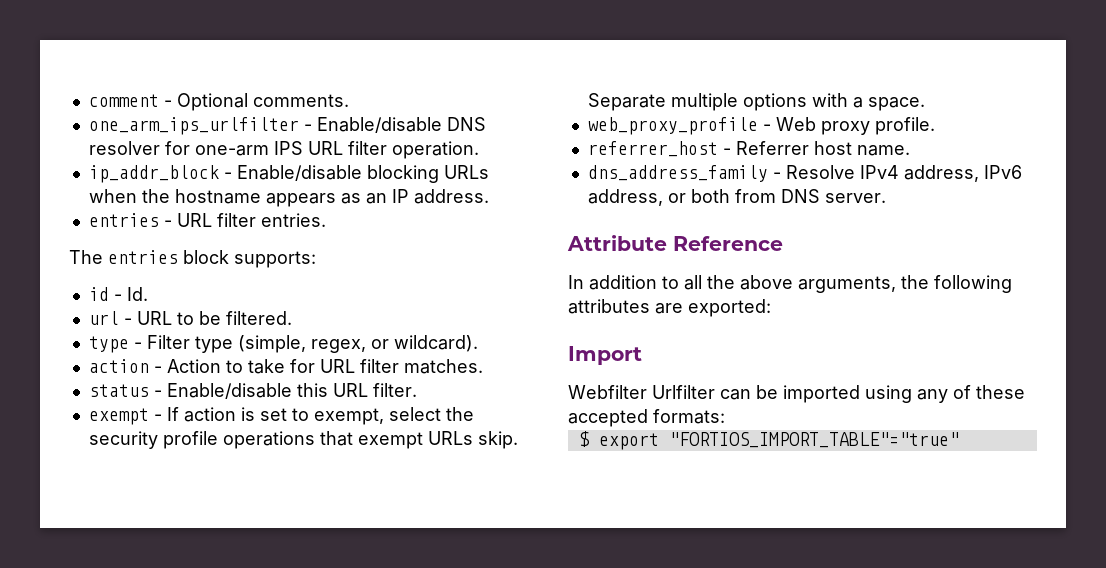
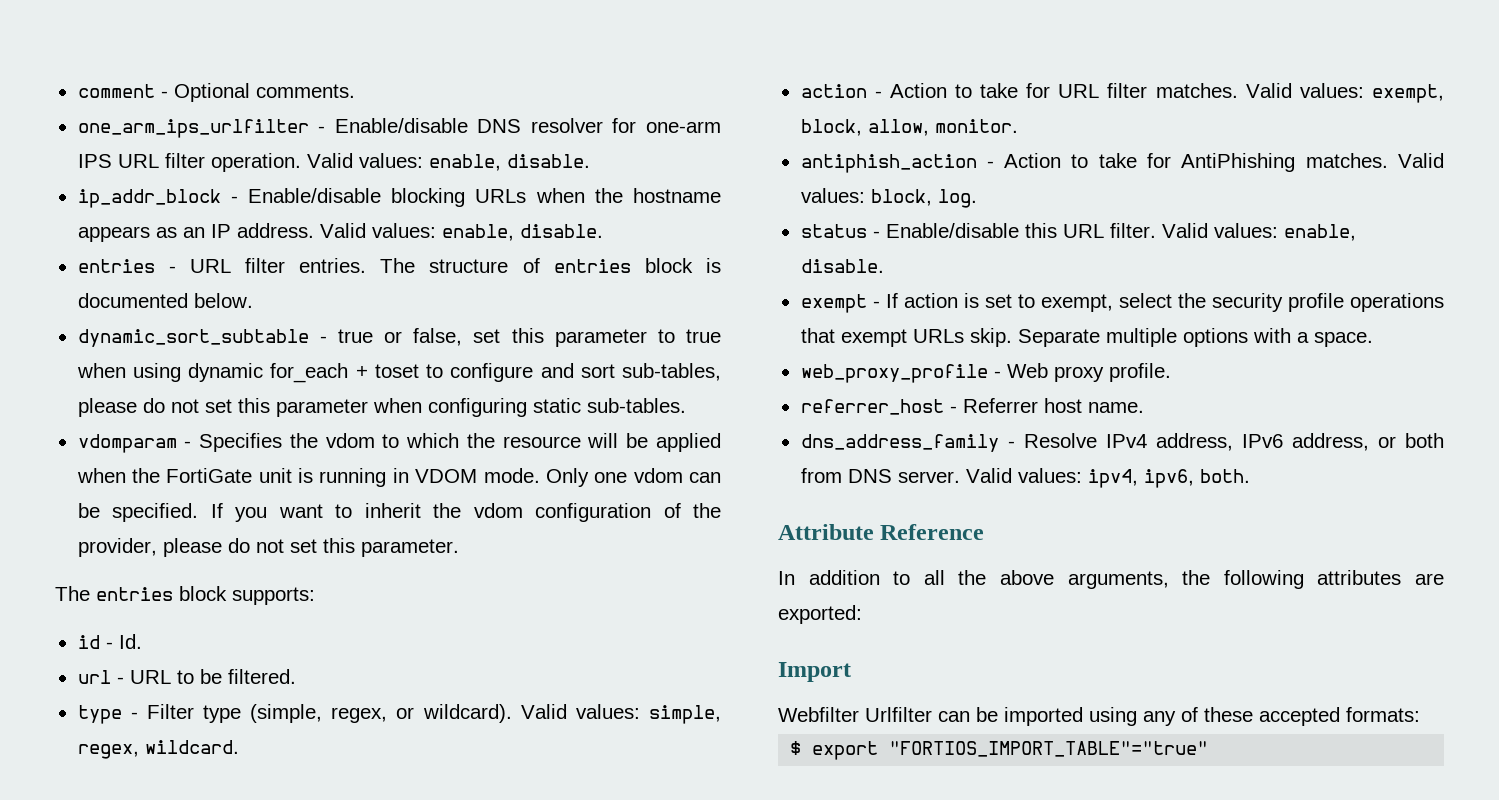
- one_arm_ips_urlfilter - Enable/disable DNS resolver for one-arm IPS URL filter operation.
+ one_arm_ips_urlfilter - Enable/disable DNS resolver for one-arm IPS URL filter operation. Valid values: enable, disable.
- ip_addr_block - Enable/disable blocking URLs when the hostname appears as an IP address.
+ ip_addr_block - Enable/disable blocking URLs when the hostname appears as an IP address. Valid values: enable, disable.
+ The structure of entries block is documented below.
+ dynamic_sort_subtable - true or false, set this parameter to true when using dynamic for_each + toset to configure and sort sub-tables, please do not set this parameter when configuring static sub-tables.
+ vdomparam - Specifies the vdom to which the resource will be applied when the FortiGate unit is running in VDOM mode. Only one vdom can be specified. If you want to inherit the vdom configuration of the provider, please do not set this parameter.
+ Valid values: simple, regex, wildcard.
+ Valid values: exempt, block, allow, monitor.
+ antiphish_action - Action to take for AntiPhishing matches. Valid values: block, log.
- status - Enable/disable this URL filter.
+ status - Enable/disable this URL filter. Valid values: enable, disable.
+ Valid values: ipv4, ipv6, both.

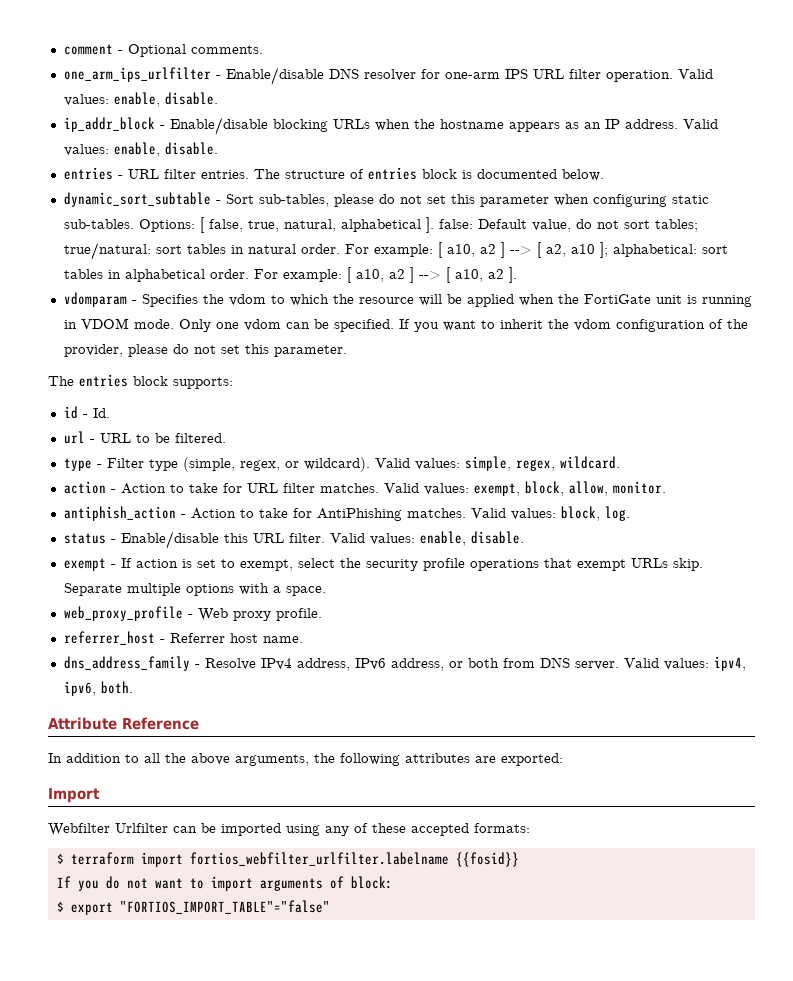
- dynamic_sort_subtable - true or false, set this parameter to true when using dynamic for_each + toset to configure and sort sub-tables, please do not set this parameter when configuring static sub-tables.
+ dynamic_sort_subtable - Sort sub-tables, please do not set this parameter when configuring static sub-tables. Options: [ false, true, natural, alphabetical ]. false: Default value, do not sort tables; true/natural: sort tables in natural order. For example: [ a10, a2 ] --> [ a2, a10 ]; alphabetical: sort tables in alphabetical order. For example: [ a10, a2 ] --> [ a10, a2 ].
+ $ terraform import fortios_webfilter_urlfilter.labelname {{fosid}}
+ If you do not want to import arguments of block:
- $ export "FORTIOS_IMPORT_TABLE"="true"
+ $ export "FORTIOS_IMPORT_TABLE"="false"

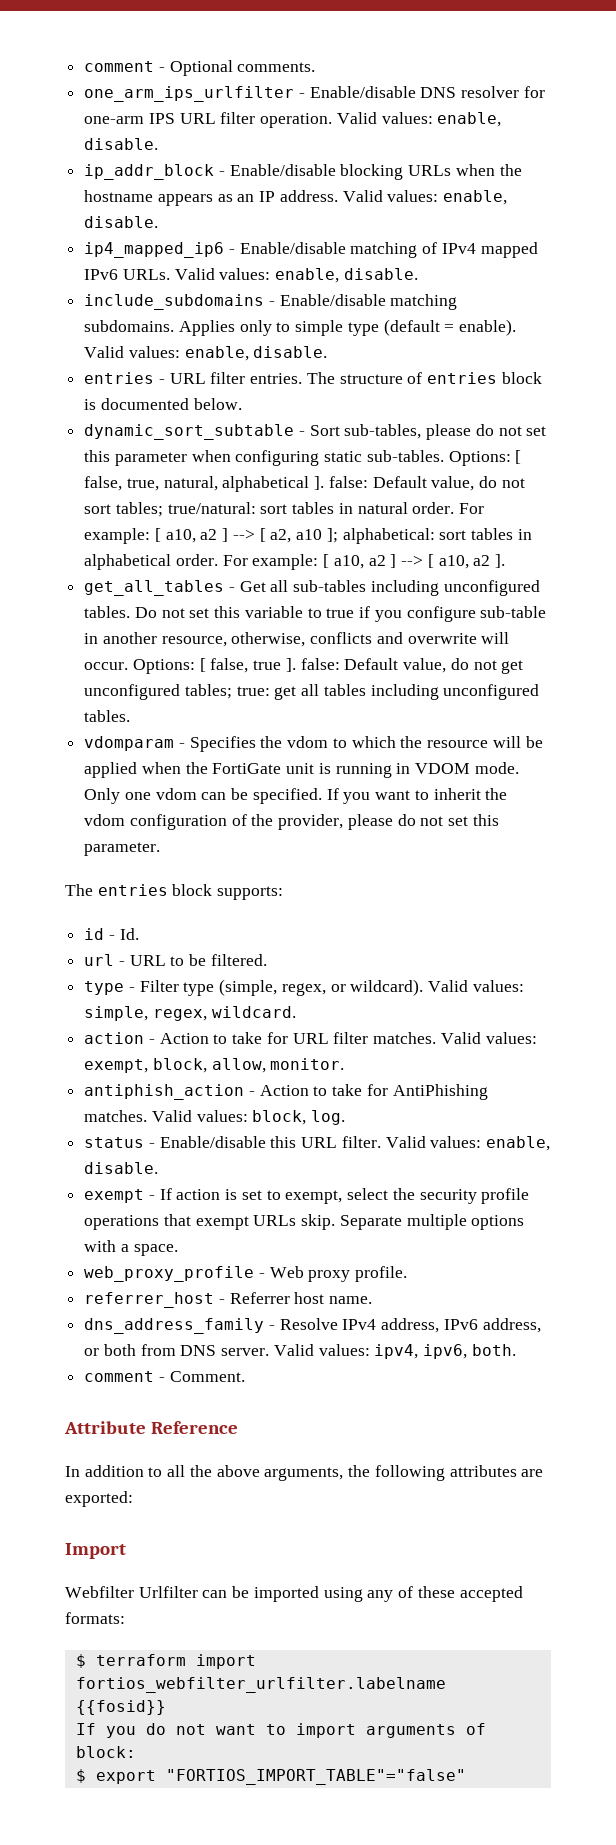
+ ip4_mapped_ip6 - Enable/disable matching of IPv4 mapped IPv6 URLs. Valid values: enable, disable.
+ include_subdomains - Enable/disable matching subdomains. Applies only to simple type (default = enable). Valid values: enable, disable.
+ get_all_tables - Get all sub-tables including unconfigured tables. Do not set this variable to true if you configure sub-table in another resource, otherwise, conflicts and overwrite will occur. Options: [ false, true ]. false: Default value, do not get unconfigured tables; true: get all tables including unconfigured tables.
+ comment - Comment.

